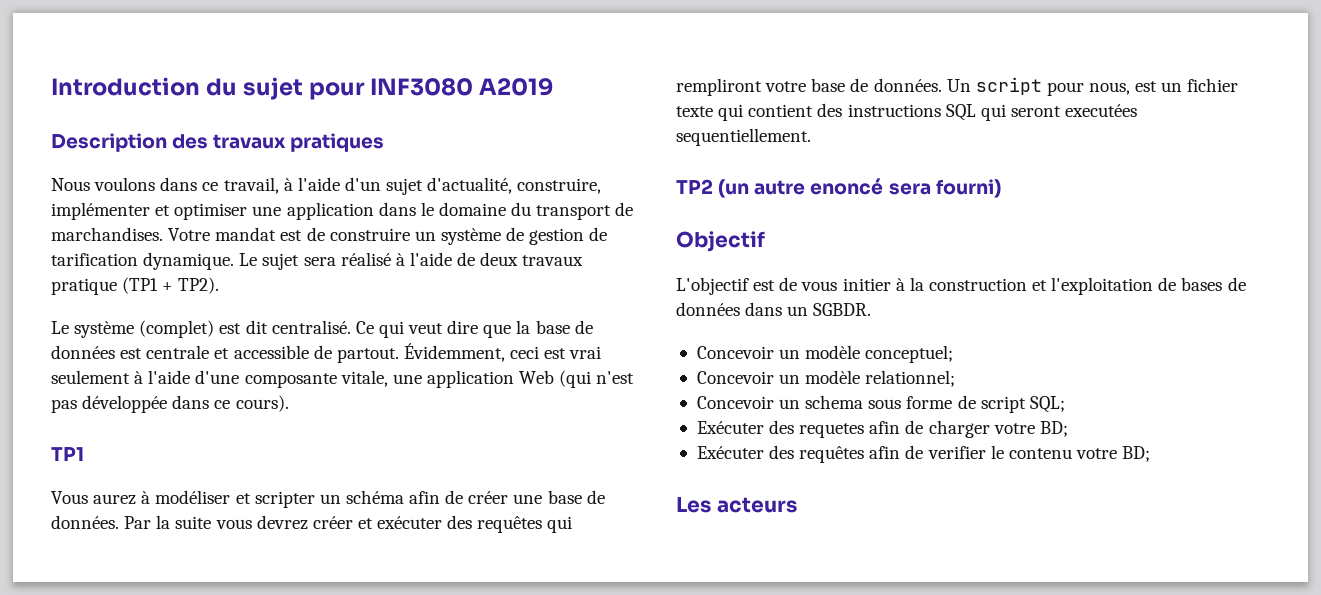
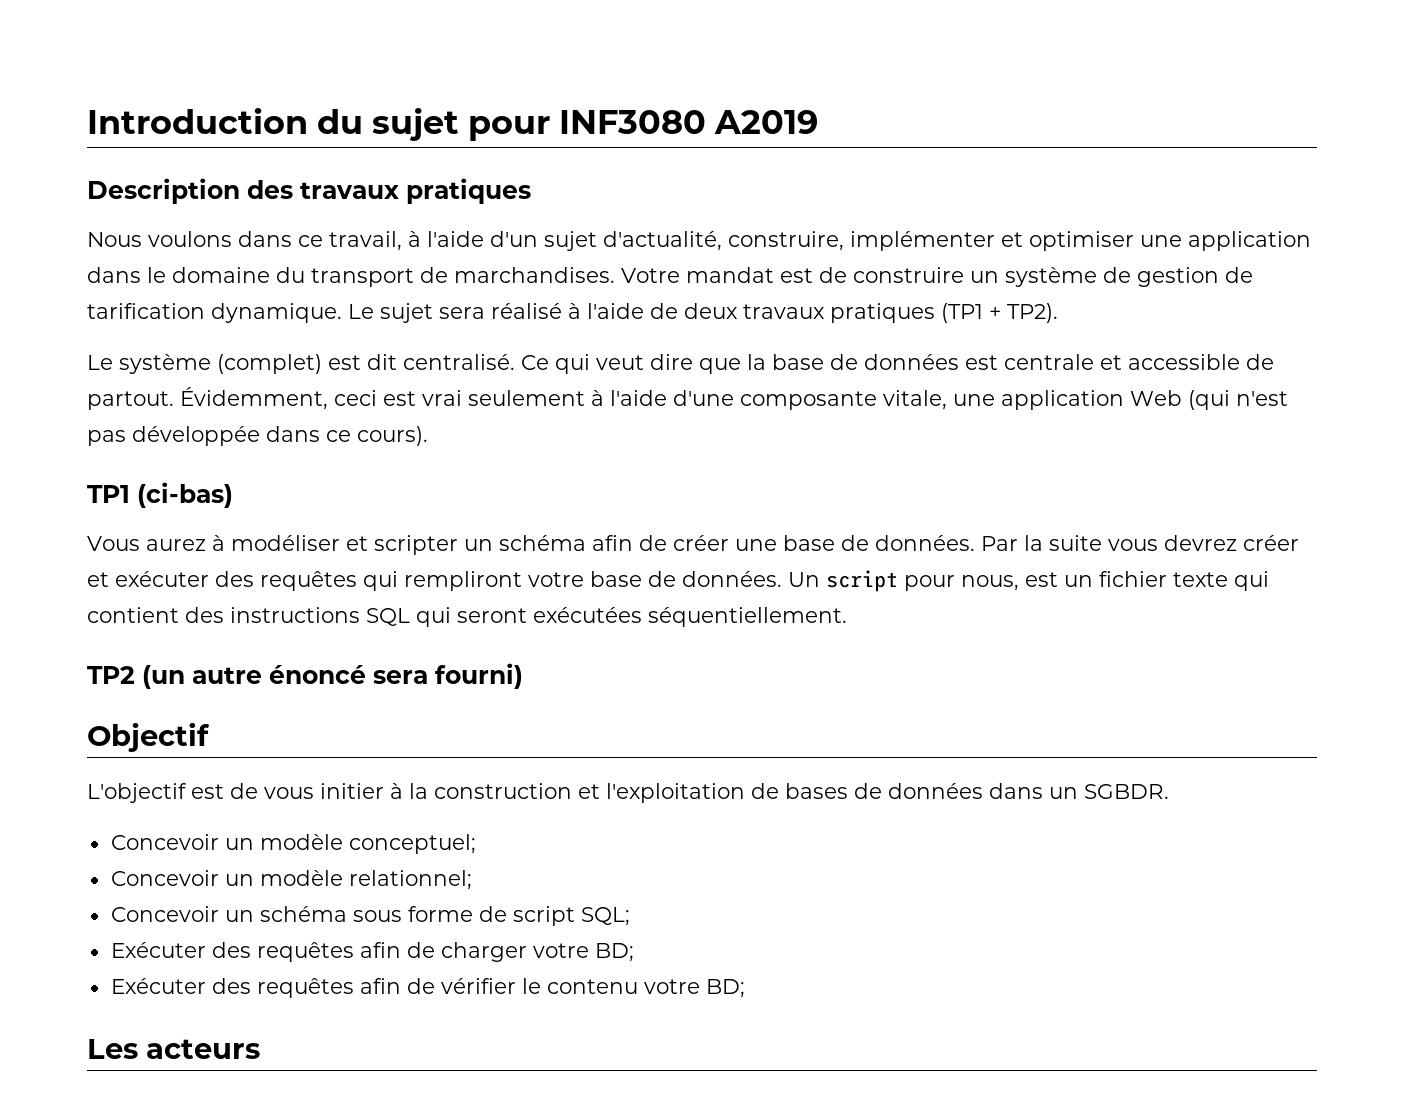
- Le sujet sera réalisé à l'aide de deux travaux pratique (TP1 + TP2).
+ Le sujet sera réalisé à l'aide de deux travaux pratiques (TP1 + TP2).
- TP1
+ TP1 (ci-bas)
- Un script pour nous, est un fichier texte qui contient des instructions SQL qui seront executées sequentiellement.
+ Un script pour nous, est un fichier texte qui contient des instructions SQL qui seront exécutées séquentiellement.
- TP2 (un autre enoncé sera fourni)
+ TP2 (un autre énoncé sera fourni)
- Concevoir un schema sous forme de script SQL;
+ Concevoir un schéma sous forme de script SQL;
- Exécuter des requetes afin de charger votre BD;
+ Exécuter des requêtes afin de charger votre BD;
- Exécuter des requêtes afin de verifier le contenu votre BD;
+ Exécuter des requêtes afin de vérifier le contenu votre BD;

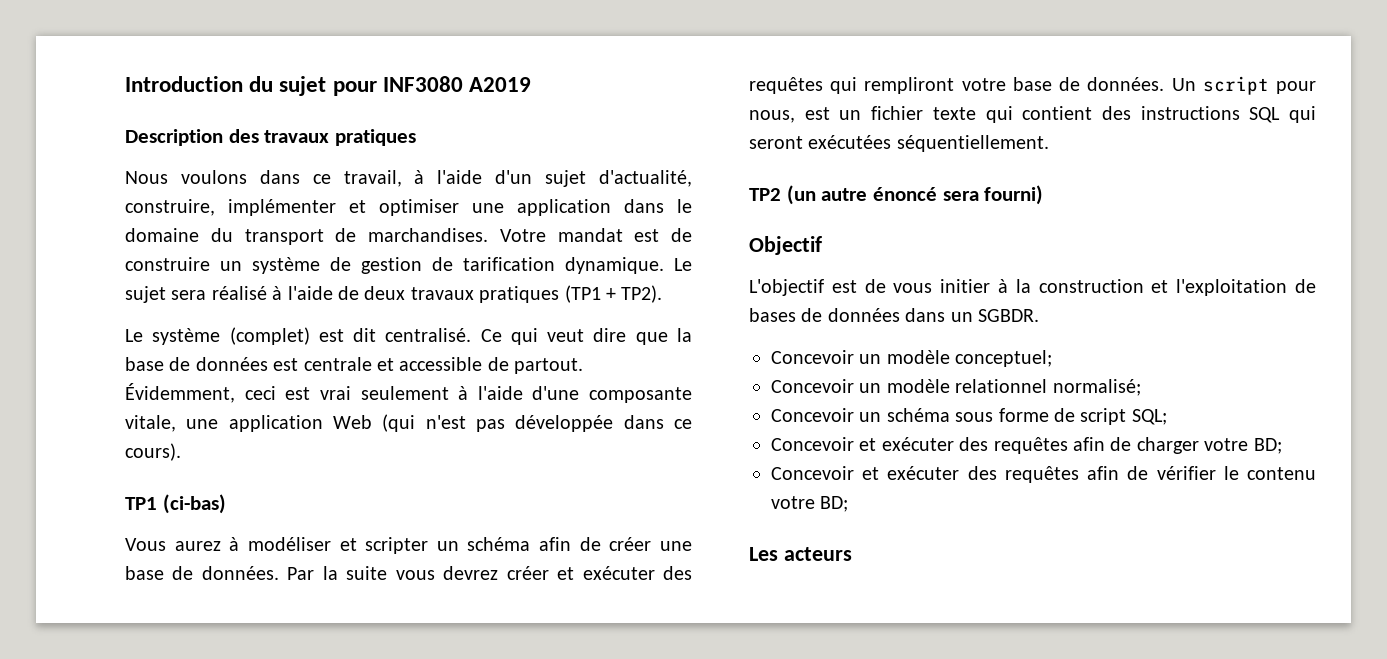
- Concevoir un modèle relationnel;
+ Concevoir un modèle relationnel normalisé;
- Exécuter des requêtes afin de charger votre BD;
+ Concevoir et exécuter des requêtes afin de charger votre BD;
- Exécuter des requêtes afin de vérifier le contenu votre BD;
+ Concevoir et exécuter des requêtes afin de vérifier le contenu votre BD;

